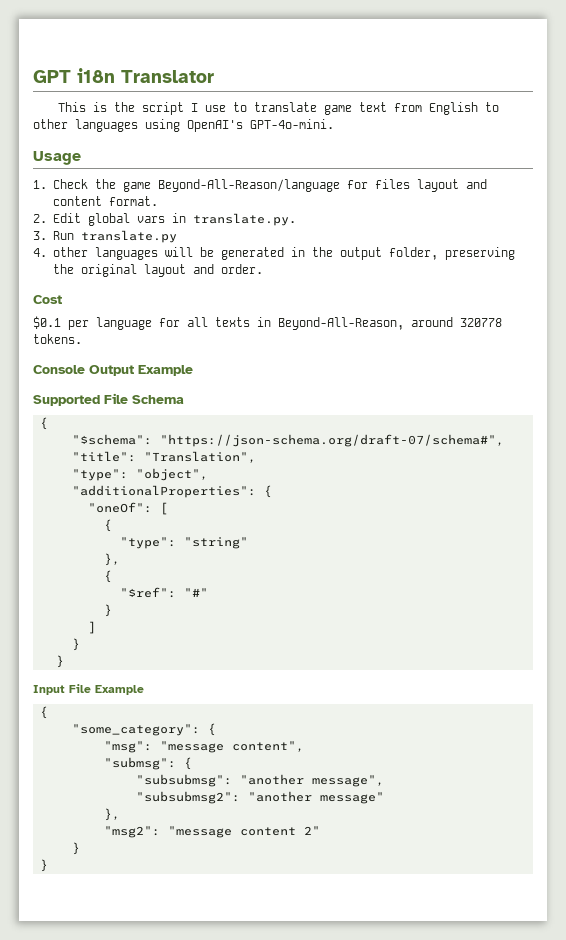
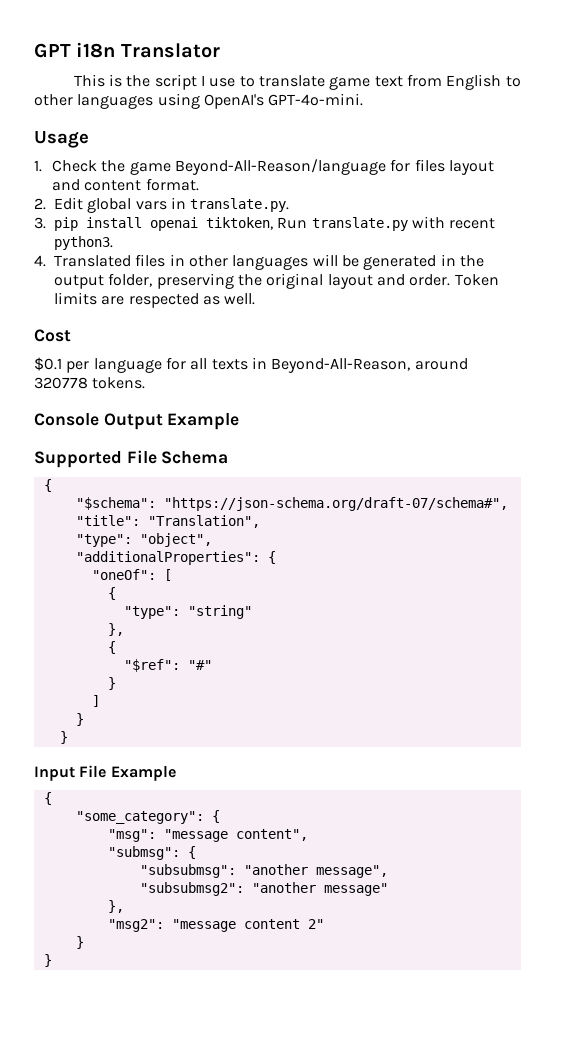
- 3. Run translate.py
- 4. other languages will be generated in the output folder, preserving the original layout and order.
+ 3. pip install openai tiktoken, Run translate.py with recent python3.
+ 4. Translated files in other languages will be generated in the output folder, preserving the original layout and order. Token limits are respected as well.

